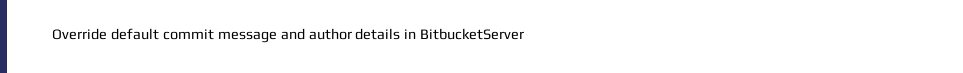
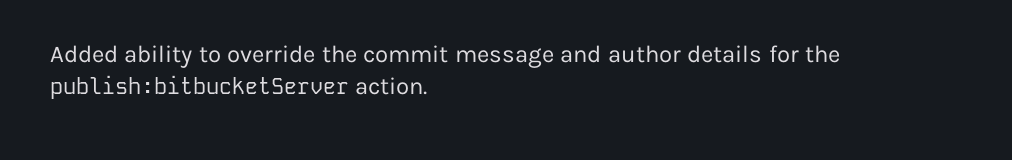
- Override default commit message and author details in BitbucketServer
+ Added ability to override the commit message and author details for the publish:bitbucketServer action.

